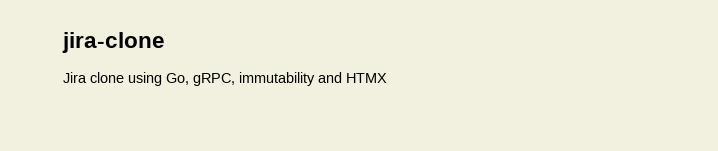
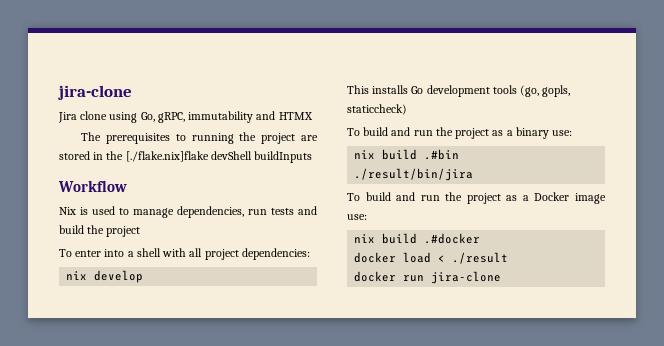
+ The prerequisites to running the project are stored in the [./flake.nix]flake devShell buildInputs
+ Workflow
+ Nix is used to manage dependencies, run tests and build the project
+ To enter into a shell with all project dependencies:
+ nix develop
+ This installs Go development tools (go, gopls, staticcheck)
+ To build and run the project as a binary use:
+ nix build .#bin
+ ./result/bin/jira
+ To build and run the project as a Docker image use:
+ nix build .#docker
+ docker load < ./result
+ docker run jira-clone

